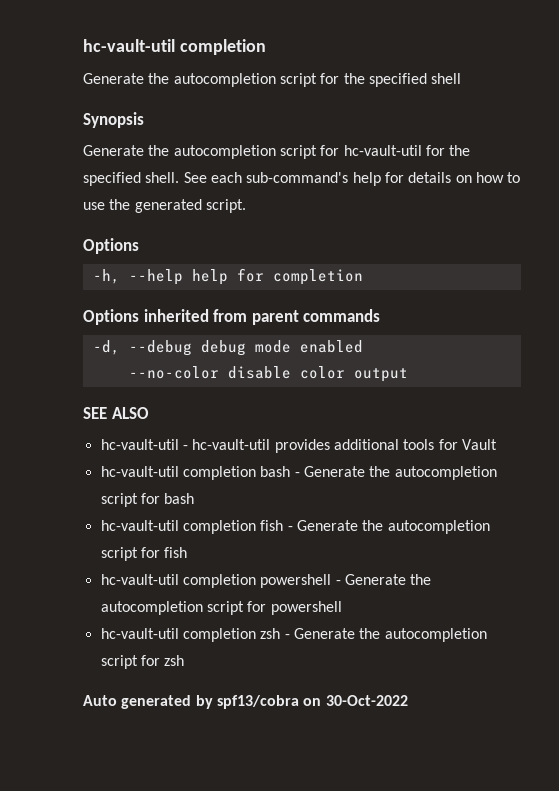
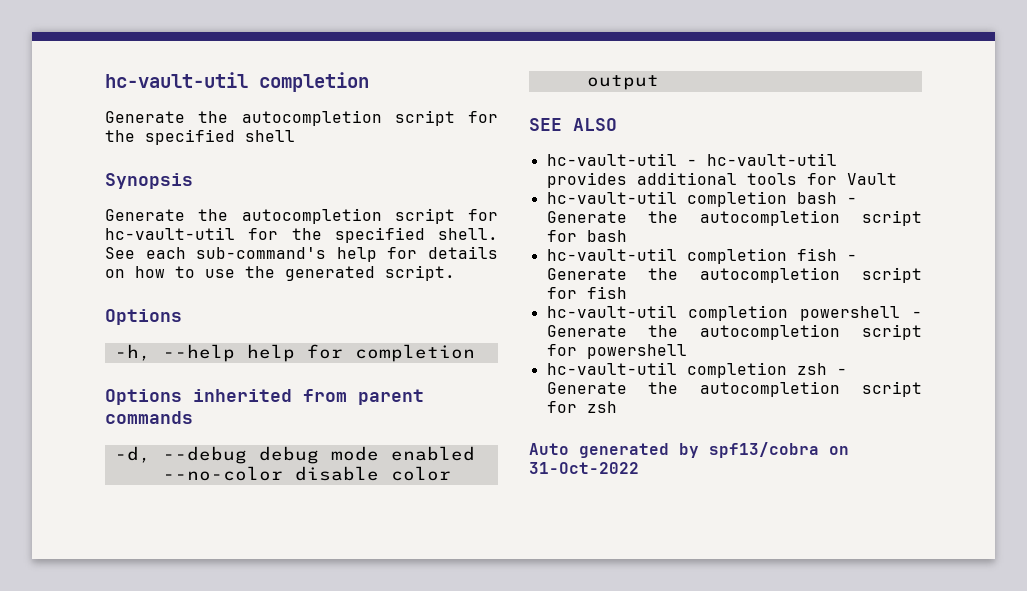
- Auto generated by spf13/cobra on 30-Oct-2022
+ Auto generated by spf13/cobra on 31-Oct-2022

